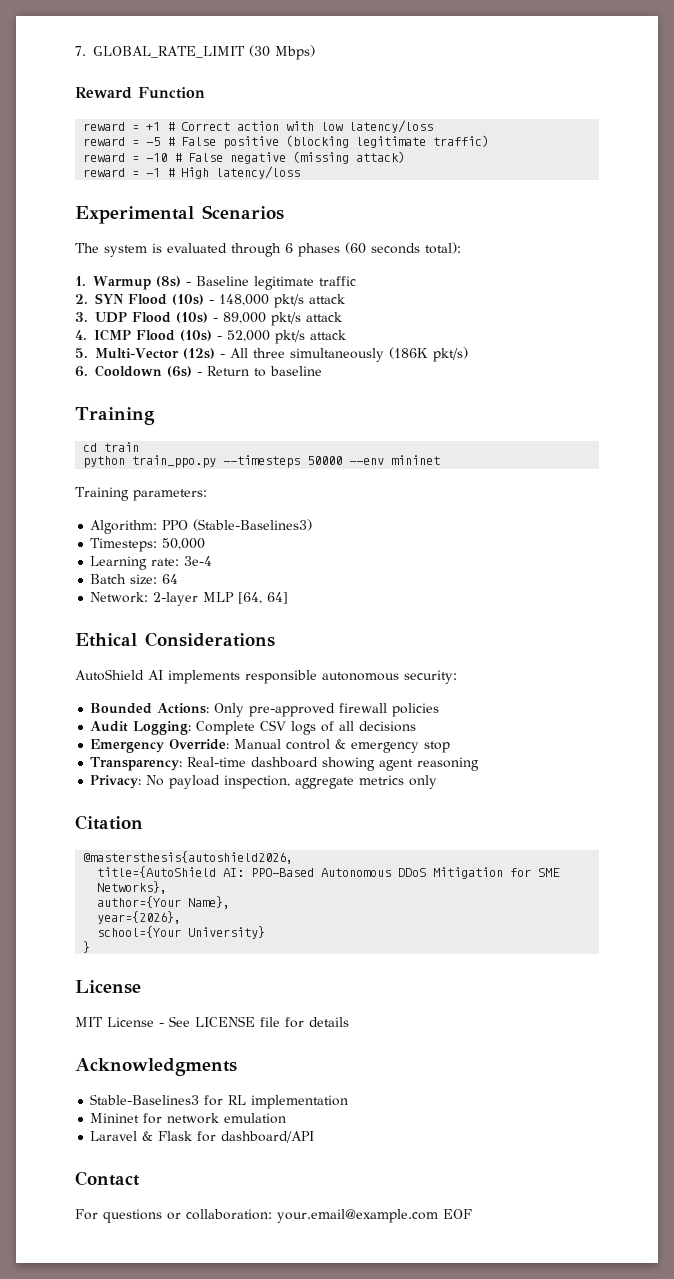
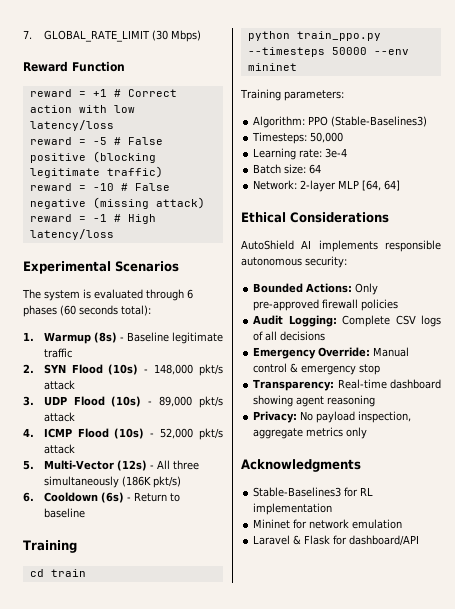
- Citation
- @mastersthesis{autoshield2026,
- title={AutoShield AI: PPO-Based Autonomous DDoS Mitigation for SME Networks},
- author={Your Name},
- year={2026},
- school={Your University}
- }
- License
- MIT License - See LICENSE file for details
- Contact
- For questions or collaboration: your.email@example.com EOF

